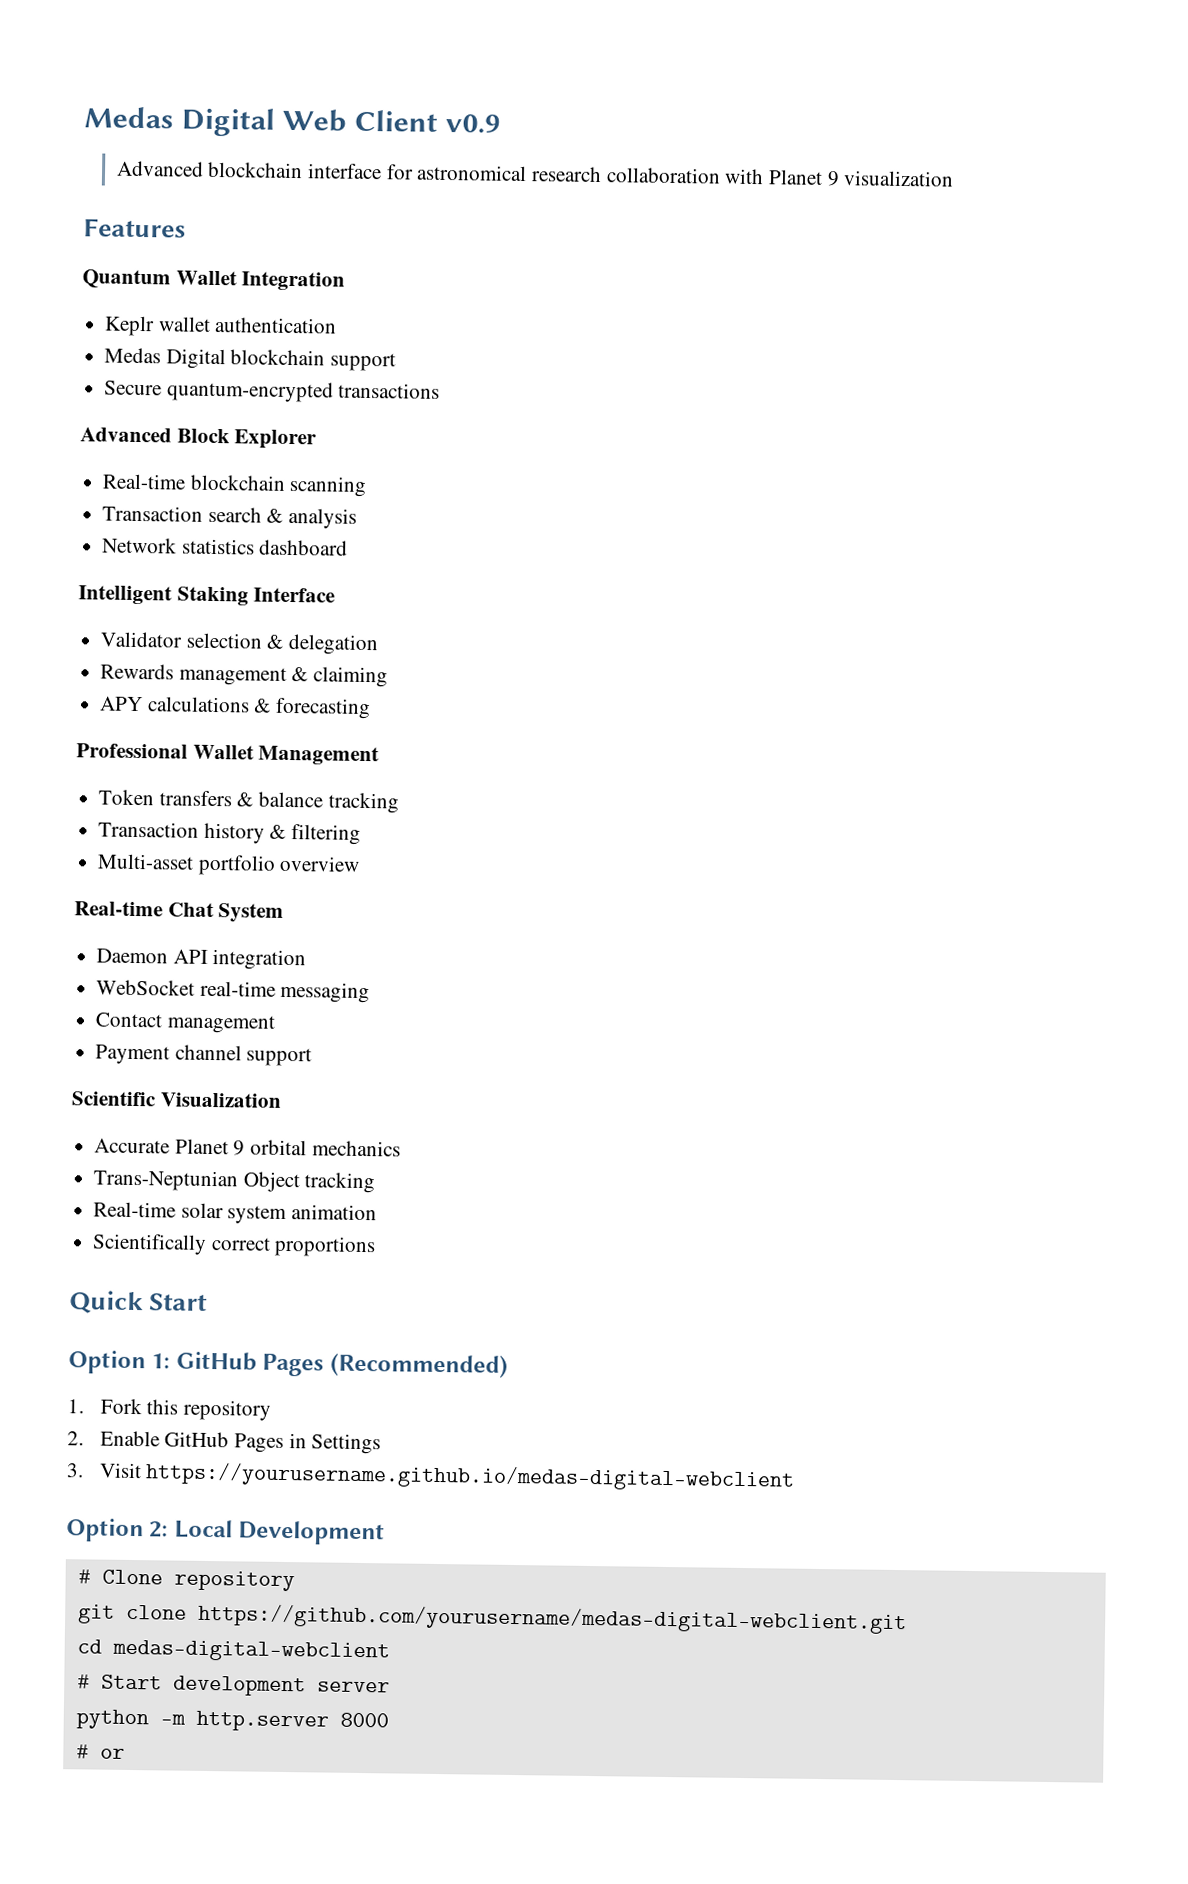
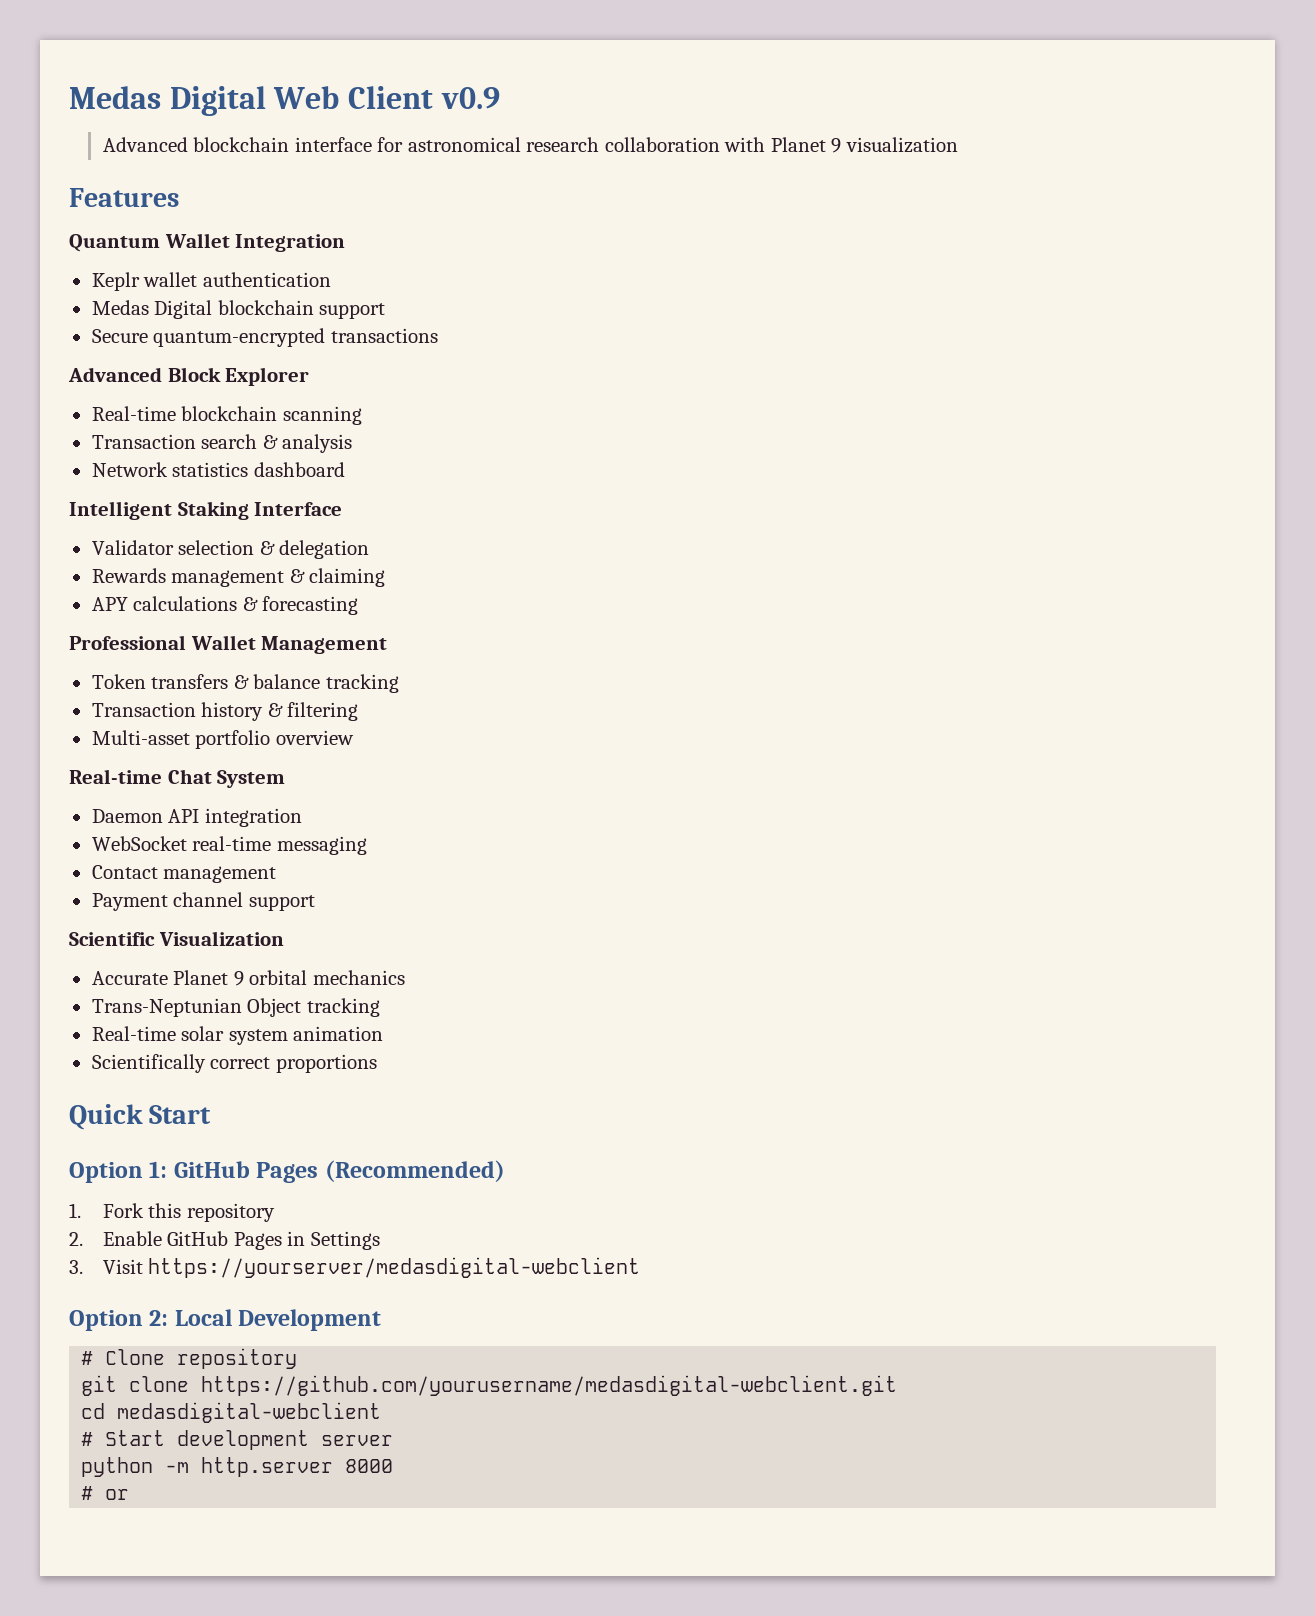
- 3. Visit https://yourusername.github.io/medas-digital-webclient
+ 3. Visit https://yourserver/medasdigital-webclient
- git clone https://github.com/yourusername/medas-digital-webclient.git
+ git clone https://github.com/yourusername/medasdigital-webclient.git
- cd medas-digital-webclient
+ cd medasdigital-webclient

